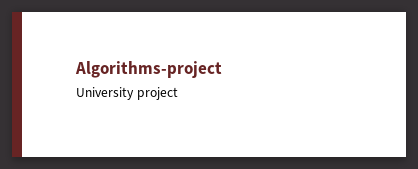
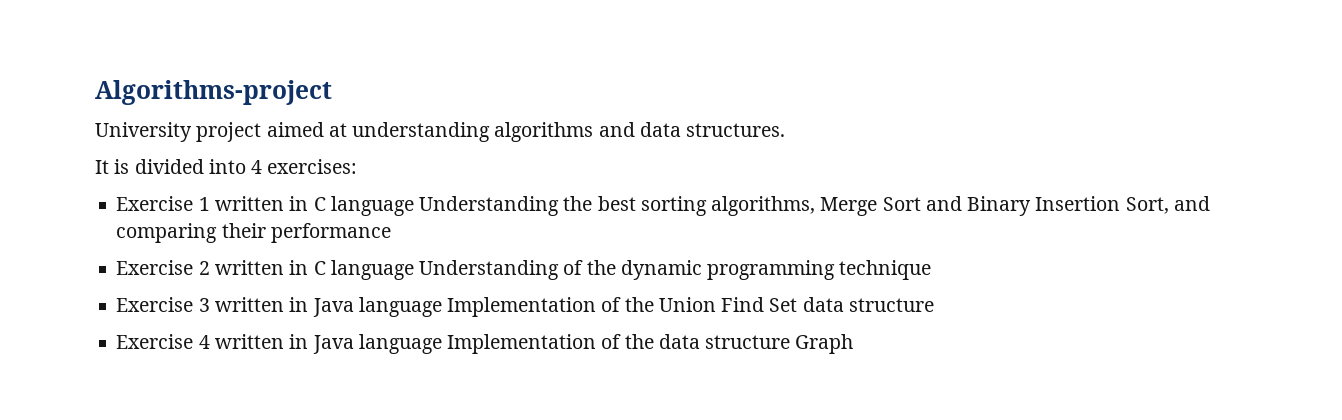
- University project
+ University project aimed at understanding algorithms and data structures.
+ It is divided into 4 exercises:
+ Exercise 1 written in C language Understanding the best sorting algorithms, Merge Sort and Binary Insertion Sort, and comparing their performance
+ Exercise 2 written in C language Understanding of the dynamic programming technique
+ Exercise 3 written in Java language Implementation of the Union Find Set data structure
+ Exercise 4 written in Java language Implementation of the data structure Graph

